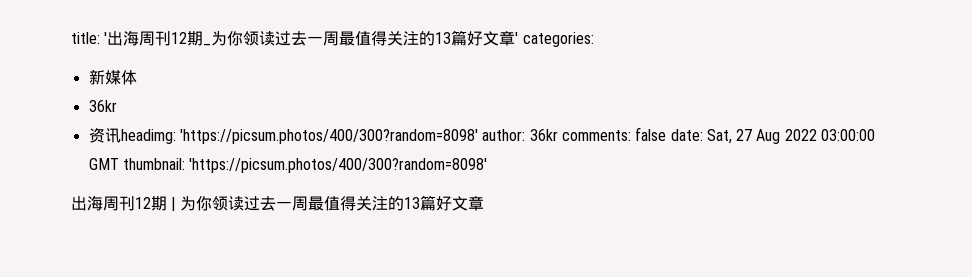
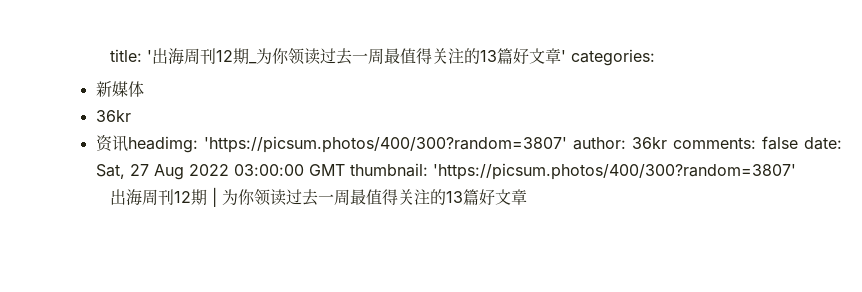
- 资讯headimg: 'https://picsum.photos/400/300?random=8098' author: 36kr comments: false date: Sat, 27 Aug 2022 03:00:00 GMT thumbnail: 'https://picsum.photos/400/300?random=8098'
+ 资讯headimg: 'https://picsum.photos/400/300?random=3807' author: 36kr comments: false date: Sat, 27 Aug 2022 03:00:00 GMT thumbnail: 'https://picsum.photos/400/300?random=3807'

